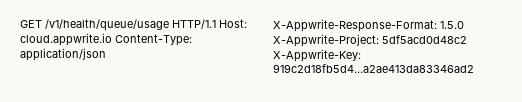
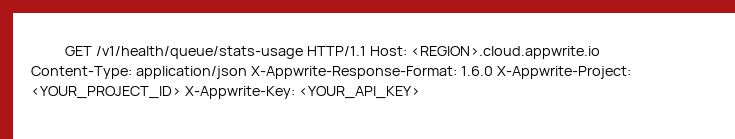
- GET /v1/health/queue/usage HTTP/1.1 Host: cloud.appwrite.io Content-Type: application/json X-Appwrite-Response-Format: 1.5.0 X-Appwrite-Project: 5df5acd0d48c2 X-Appwrite-Key: 919c2d18fb5d4...a2ae413da83346ad2
+ GET /v1/health/queue/stats-usage HTTP/1.1 Host: <REGION>.cloud.appwrite.io Content-Type: application/json X-Appwrite-Response-Format: 1.6.0 X-Appwrite-Project: <YOUR_PROJECT_ID> X-Appwrite-Key: <YOUR_API_KEY>

